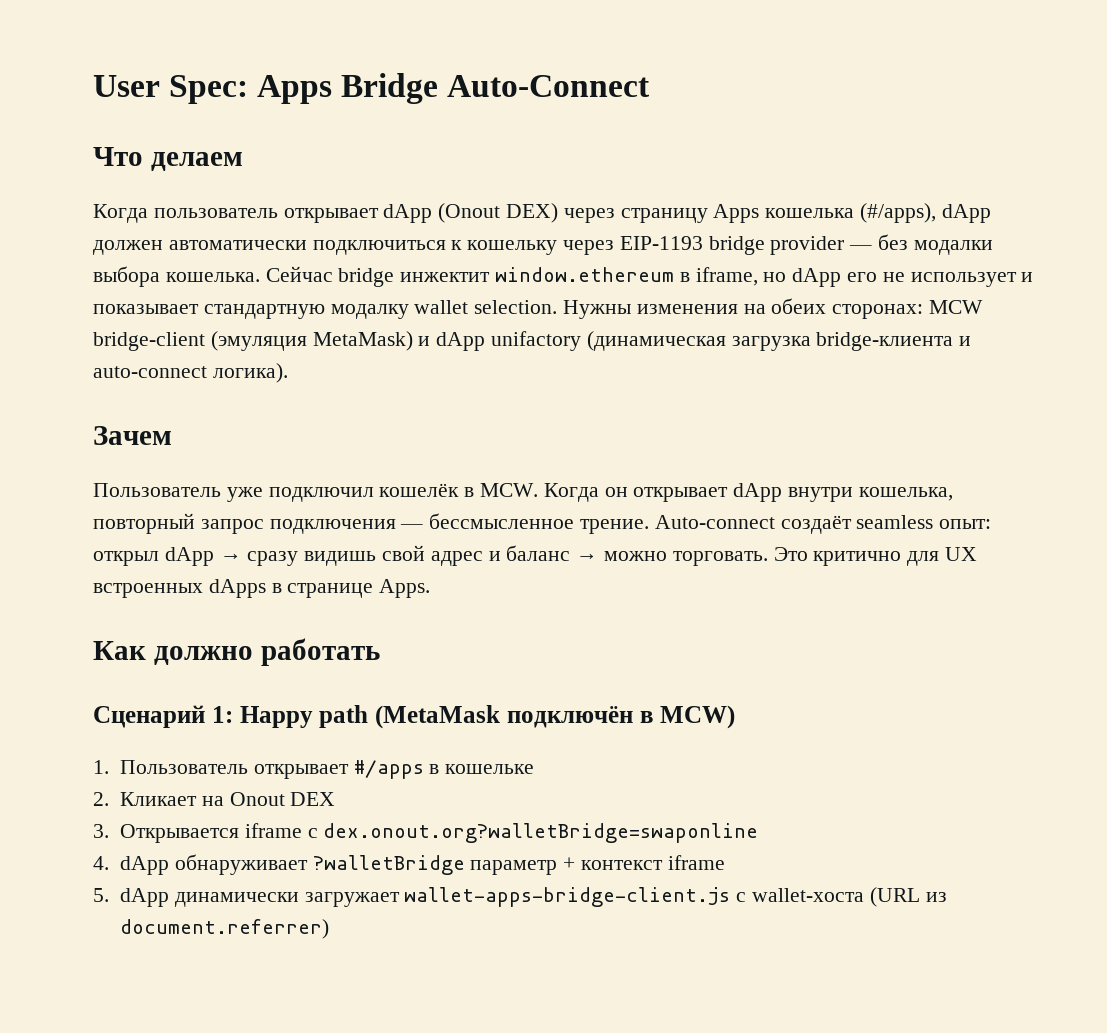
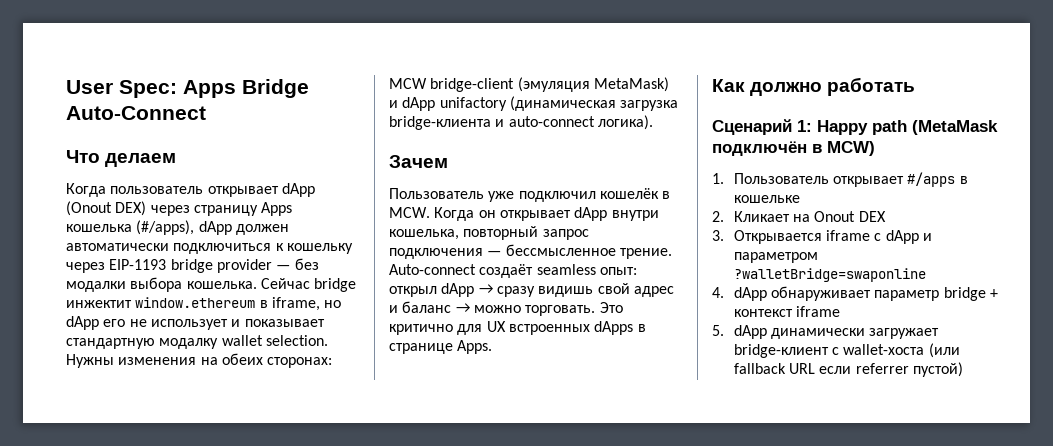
- 3. Открывается iframe с dex.onout.org?walletBridge=swaponline
+ 3. Открывается iframe с dApp и параметром ?walletBridge=swaponline
- 4. dApp обнаруживает ?walletBridge параметр + контекст iframe
+ 4. dApp обнаруживает параметр bridge + контекст iframe
- 5. dApp динамически загружает wallet-apps-bridge-client.js с wallet-хоста (URL из document.referrer)
+ 5. dApp динамически загружает bridge-клиент с wallet-хоста (или fallback URL если referrer пустой)

